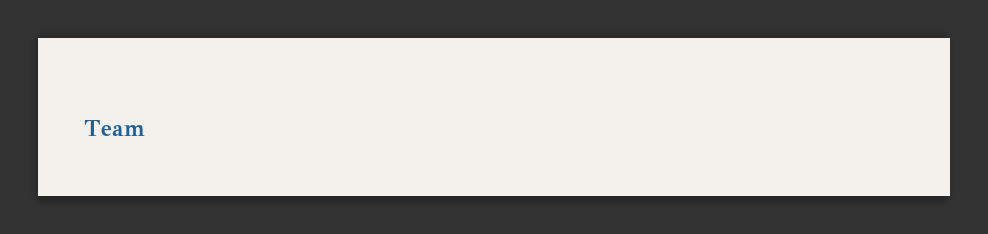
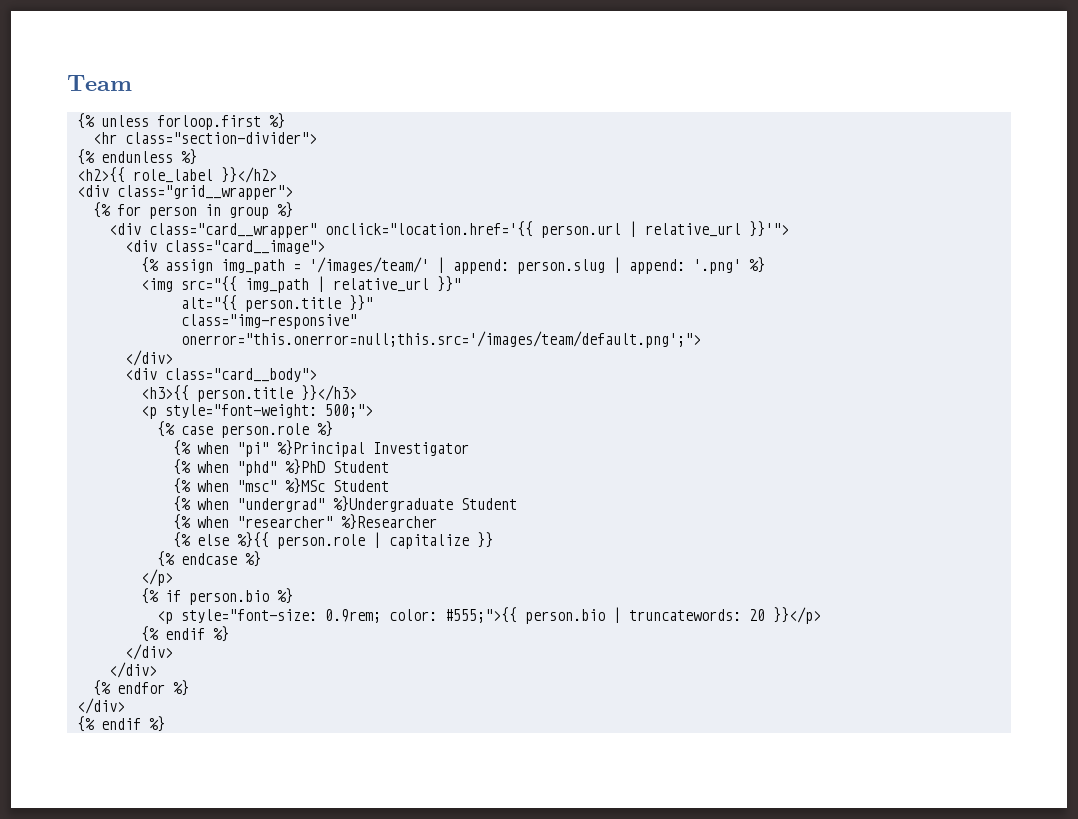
+ {% unless forloop.first %}
+ <hr class="section-divider">
+ {% endunless %}
+ <h2>{{ role_label }}</h2>
+ <div class="grid__wrapper">
+ {% for person in group %}
+ <div class="card__wrapper" onclick="location.href='{{ person.url | relative_url }}'">
+ <div class="card__image">
+ {% assign img_path = '/images/team/' | append: person.slug | append: '.png' %}
+ <img src="{{ img_path | relative_url }}"
+ alt="{{ person.title }}"
+ class="img-responsive"
+ onerror="this.onerror=null;this.src='/images/team/default.png';">
+ </div>
+ <div class="card__body">
+ <h3>{{ person.title }}</h3>
+ <p style="font-weight: 500;">
+ {% case person.role %}
+ {% when "pi" %}Principal Investigator
+ {% when "phd" %}PhD Student
+ {% when "msc" %}MSc Student
+ {% when "undergrad" %}Undergraduate Student
+ {% when "researcher" %}Researcher
+ {% else %}{{ person.role | capitalize }}
+ {% endcase %}
+ </p>
+ {% if person.bio %}
+ <p style="font-size: 0.9rem; color: #555;">{{ person.bio | truncatewords: 20 }}</p>
+ {% endif %}
+ </div>
+ </div>
+ {% endfor %}
+ </div>
+ {% endif %}

